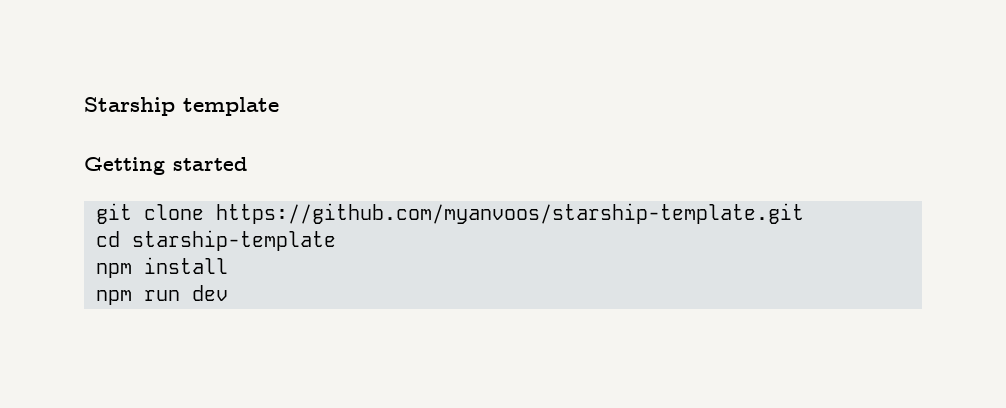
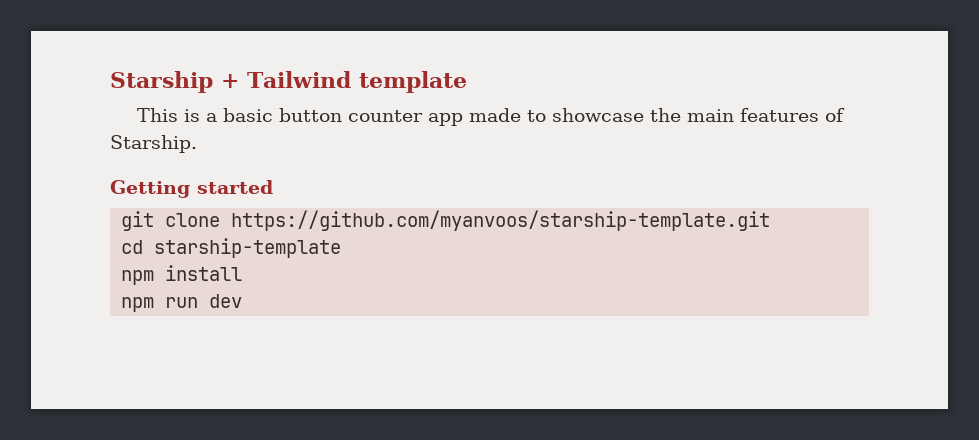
- Starship template
+ Starship + Tailwind template
+ This is a basic button counter app made to showcase the main features of Starship.

